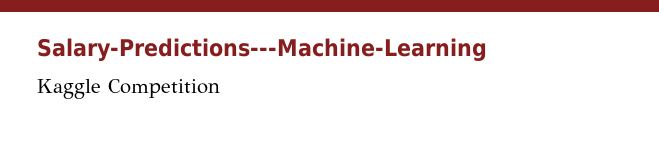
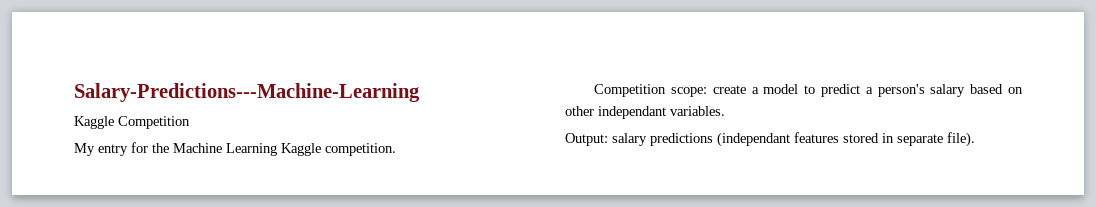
+ My entry for the Machine Learning Kaggle competition.
+ Competition scope: create a model to predict a person's salary based on other independant variables.
+ Output: salary predictions (independant features stored in separate file).

